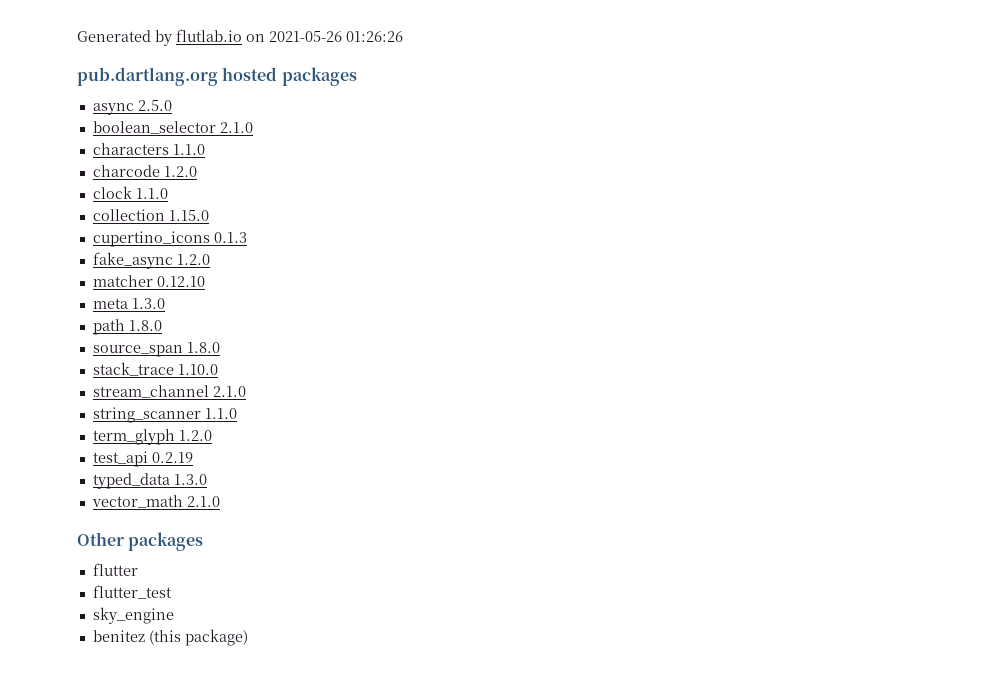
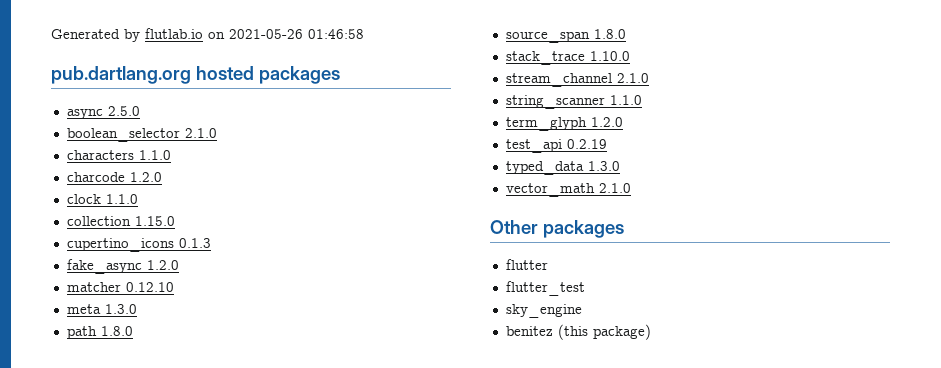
- Generated by flutlab.io on 2021-05-26 01:26:26
+ Generated by flutlab.io on 2021-05-26 01:46:58

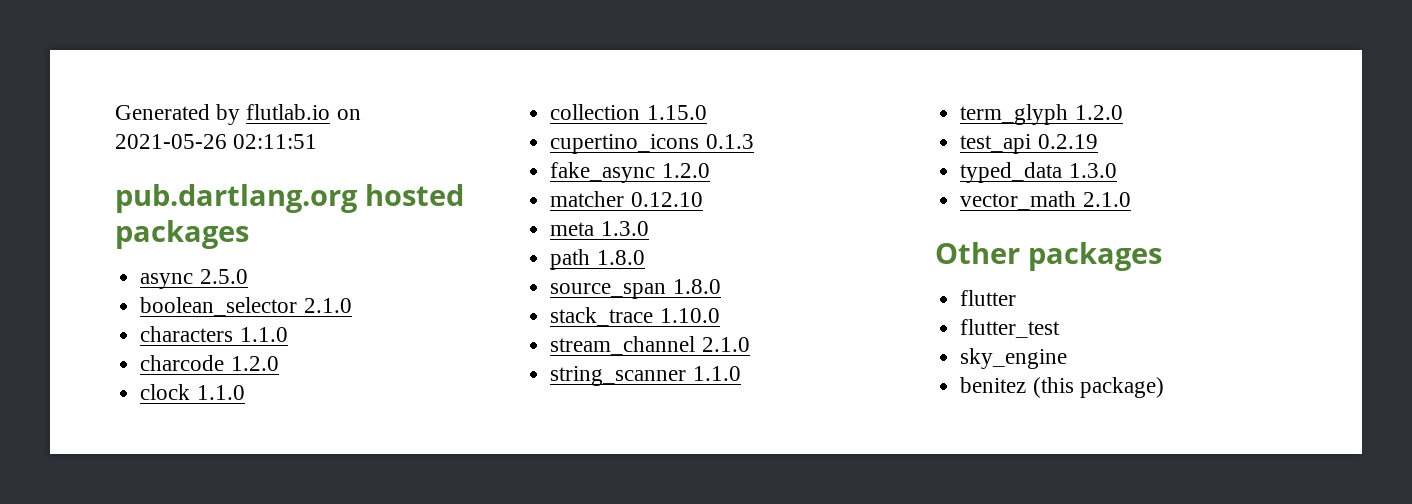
- Generated by flutlab.io on 2021-05-26 01:46:58
+ Generated by flutlab.io on 2021-05-26 02:11:51

